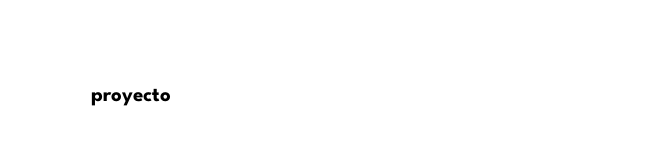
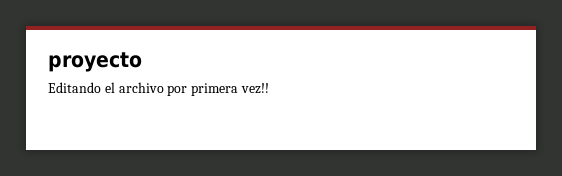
+ Editando el archivo por primera vez!!

